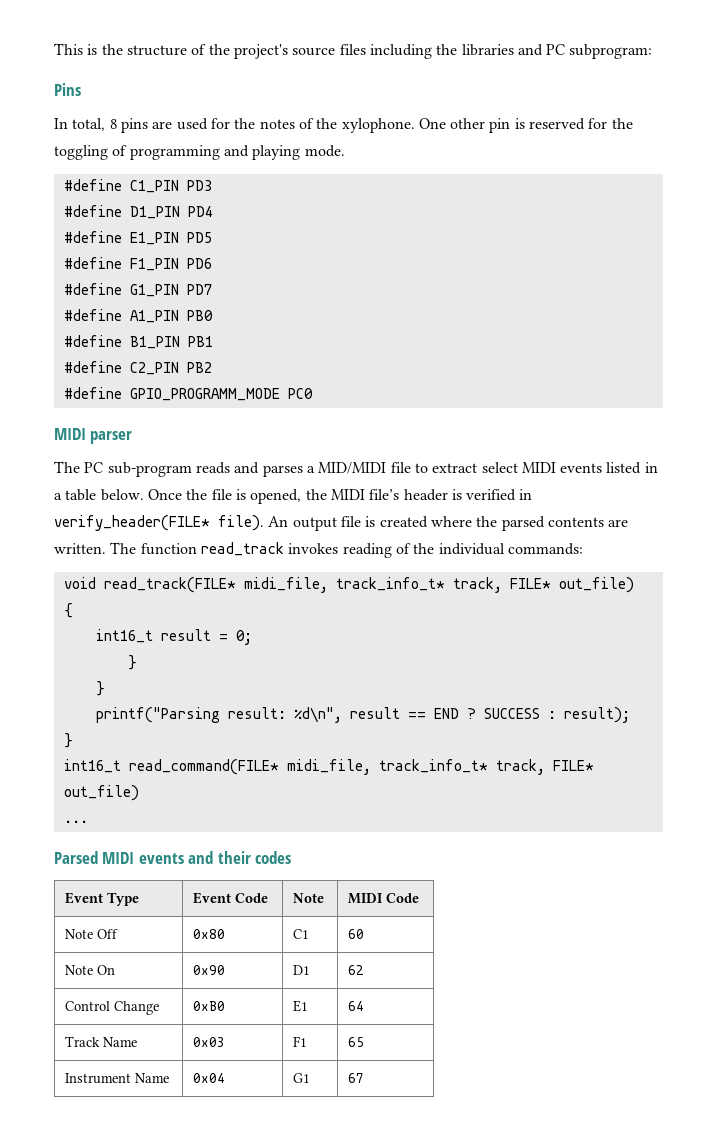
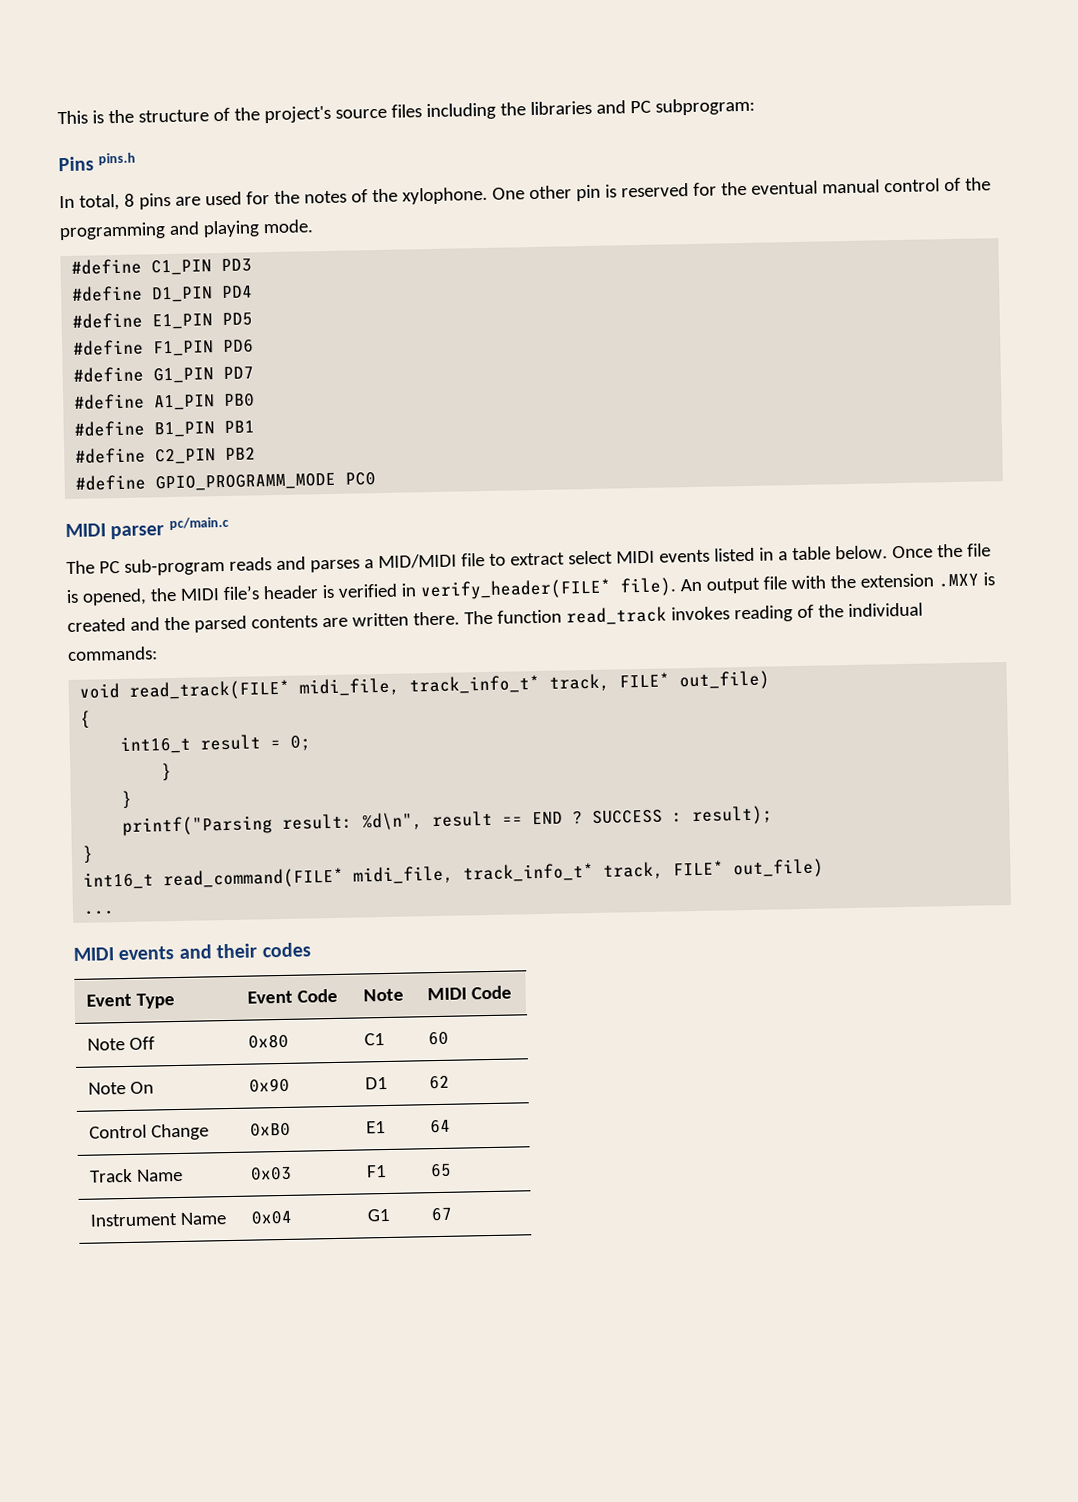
- Pins
+ Pins pins.h
- One other pin is reserved for the toggling of programming and playing mode.
+ One other pin is reserved for the eventual manual control of the programming and playing mode.
- MIDI parser
+ MIDI parser pc/main.c
- An output file is created where the parsed contents are written.
+ An output file with the extension .MXY is created and the parsed contents are written there.
- Parsed MIDI events and their codes
+ MIDI events and their codes

